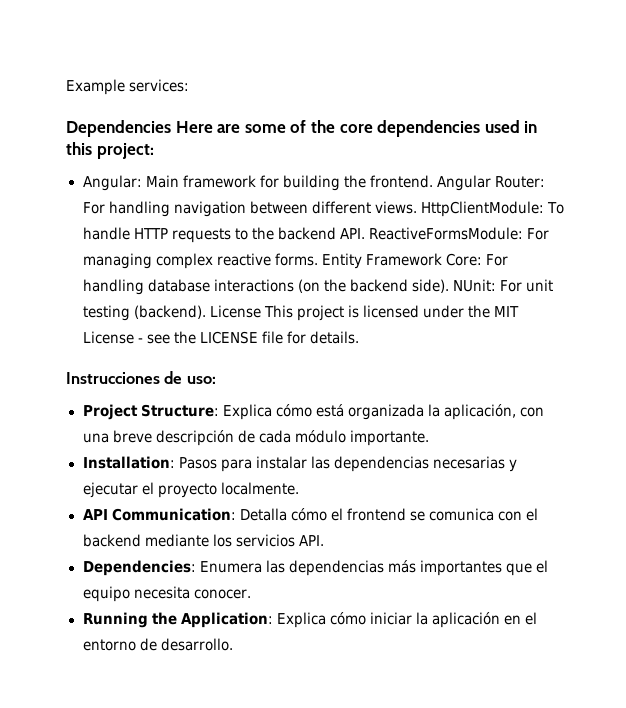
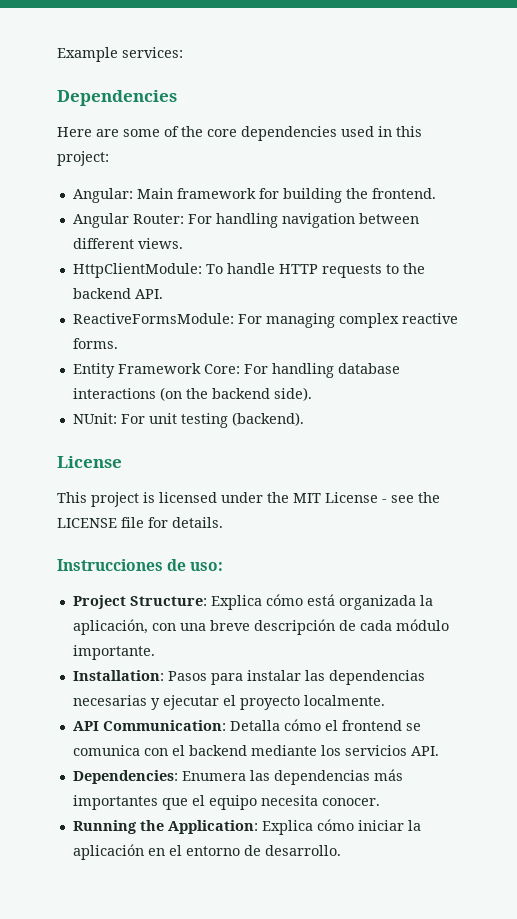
- Dependencies Here are some of the core dependencies used in this project:
+ Dependencies
+ Here are some of the core dependencies used in this project:
- Main framework for building the frontend. Angular Router:
+ Main framework for building the frontend.
+ Angular Router:
- For handling navigation between different views. HttpClientModule:
+ For handling navigation between different views.
+ HttpClientModule:
- To handle HTTP requests to the backend API. ReactiveFormsModule:
+ To handle HTTP requests to the backend API.
+ ReactiveFormsModule:
- For managing complex reactive forms. Entity Framework Core:
+ For managing complex reactive forms.
+ Entity Framework Core:
- For handling database interactions (on the backend side). NUnit:
+ For handling database interactions (on the backend side).
+ NUnit:
- For unit testing (backend). License This project is licensed under the MIT License - see the LICENSE file for details.
+ For unit testing (backend).
+ License
+ This project is licensed under the MIT License - see the LICENSE file for details.

